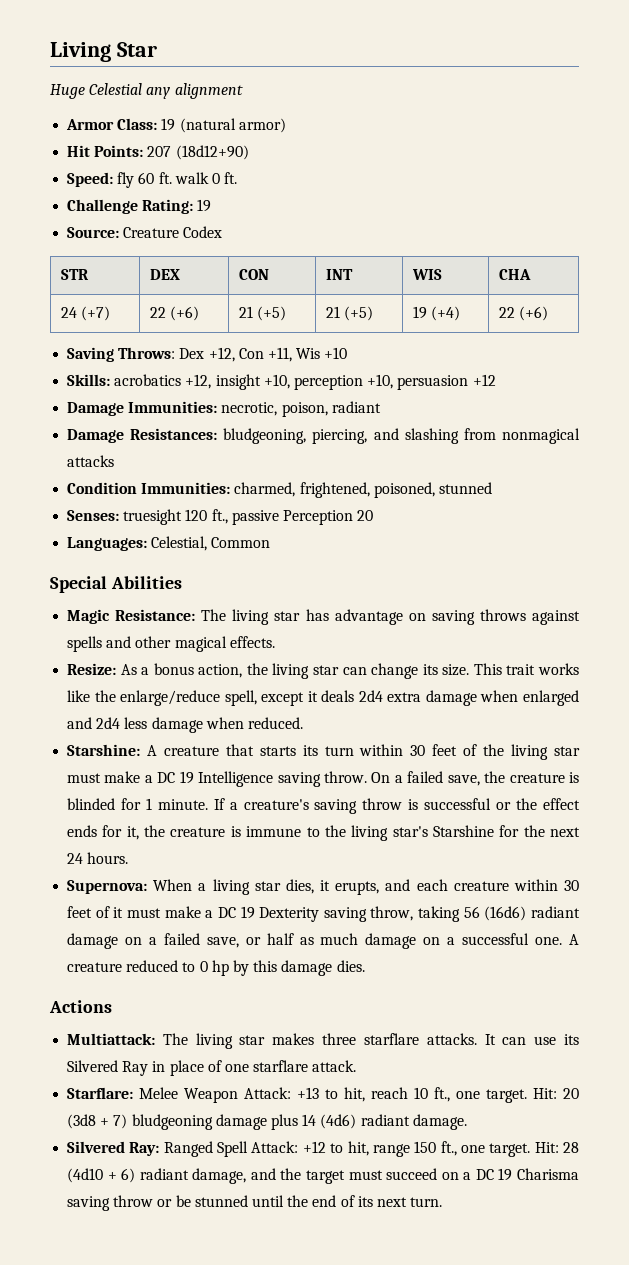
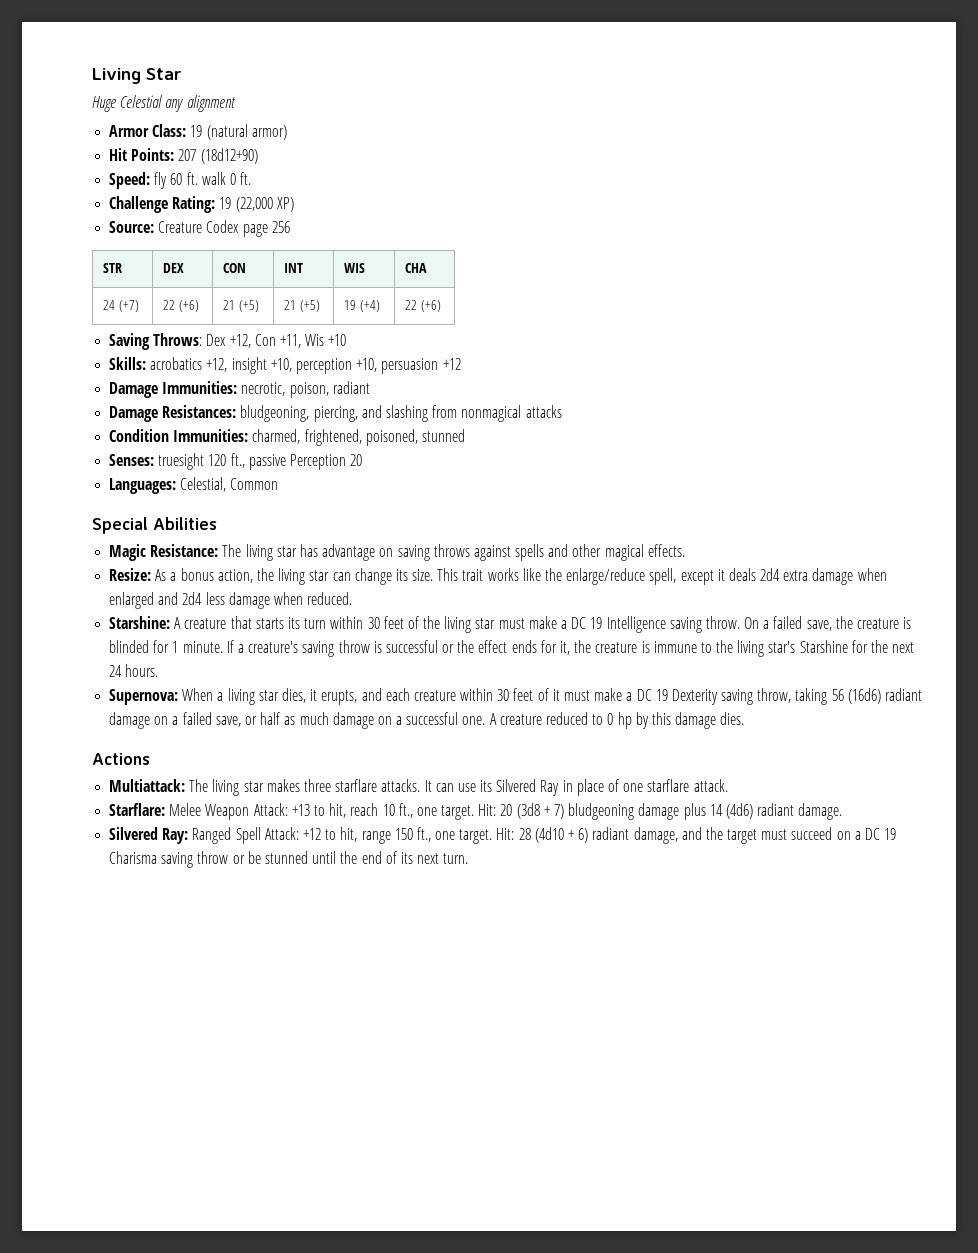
- Challenge Rating: 19
+ Challenge Rating: 19 (22,000 XP)
- Source: Creature Codex
+ Source: Creature Codex page 256

